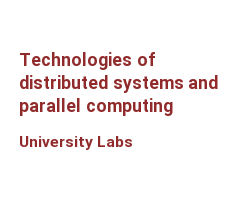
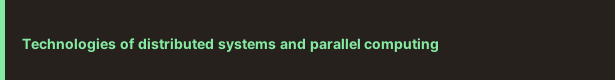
- University Labs

